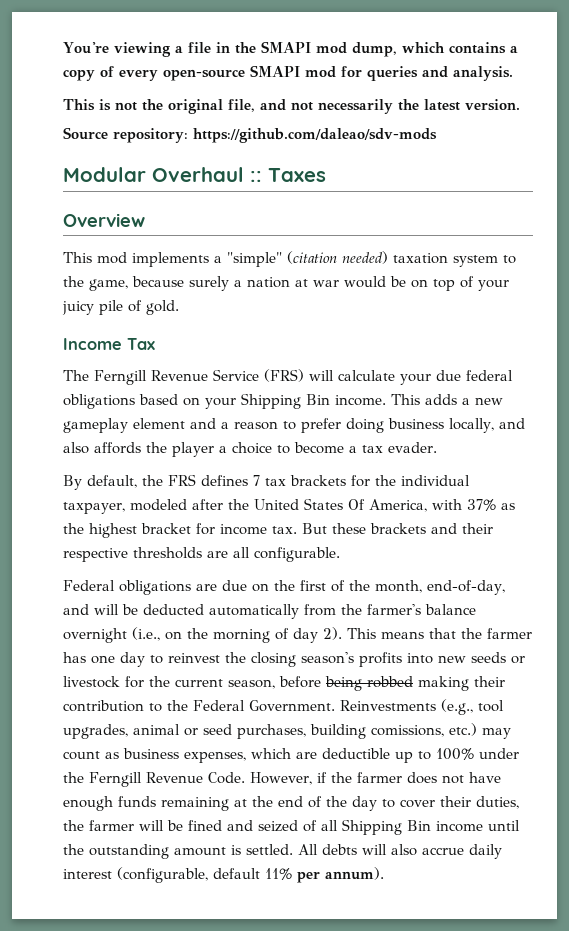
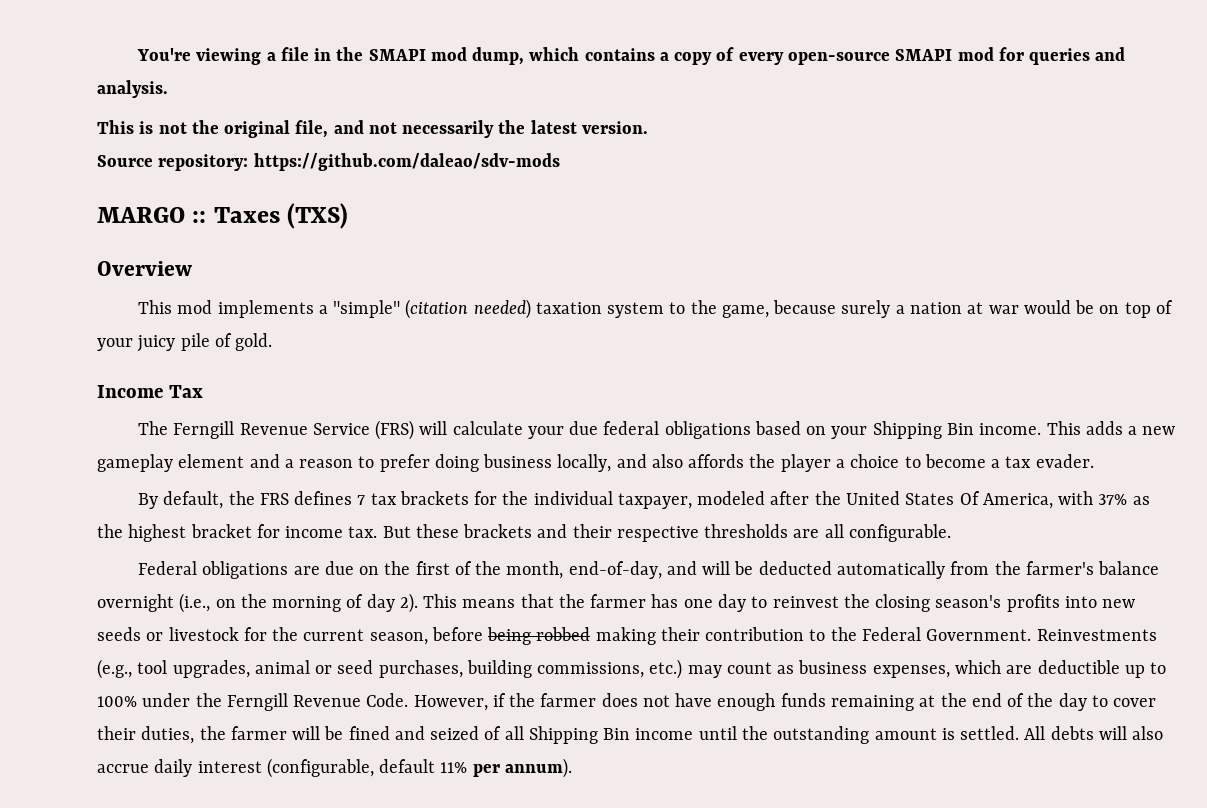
- Modular Overhaul :: Taxes
+ MARGO :: Taxes (TXS)
- Reinvestments (e.g., tool upgrades, animal or seed purchases, building comissions, etc.) may count as business expenses, which are deductible up to 100% under the Ferngill Revenue Code.
+ Reinvestments (e.g., tool upgrades, animal or seed purchases, building commissions, etc.) may count as business expenses, which are deductible up to 100% under the Ferngill Revenue Code.

